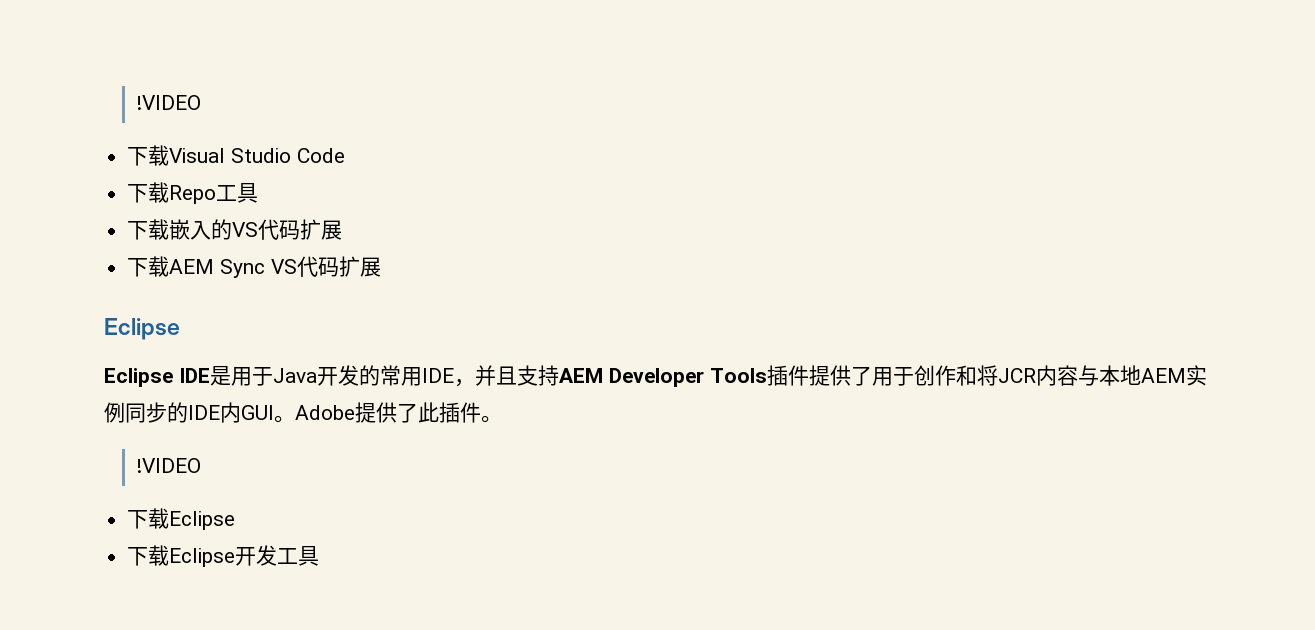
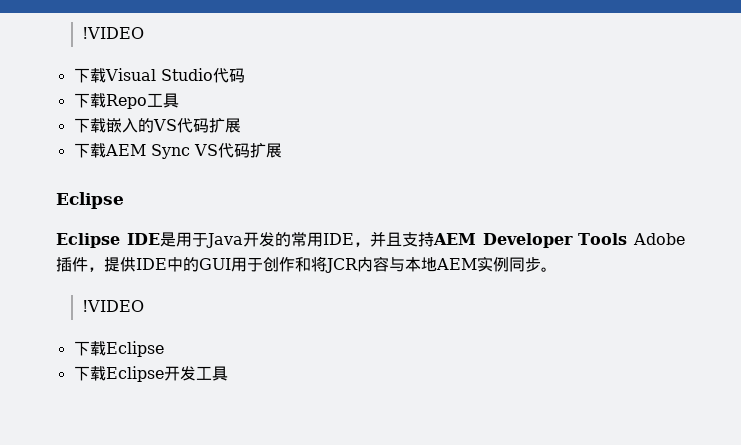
- 下载Visual Studio Code
+ 下载Visual Studio代码
- Eclipse IDE是用于Java开发的常用IDE，并且支持AEM Developer Tools插件提供了用于创作和将JCR内容与本地AEM实例同步的IDE内GUI。Adobe提供了此插件。
+ Eclipse IDE是用于Java开发的常用IDE，并且支持AEM Developer Tools Adobe插件，提供IDE中的GUI用于创作和将JCR内容与本地AEM实例同步。

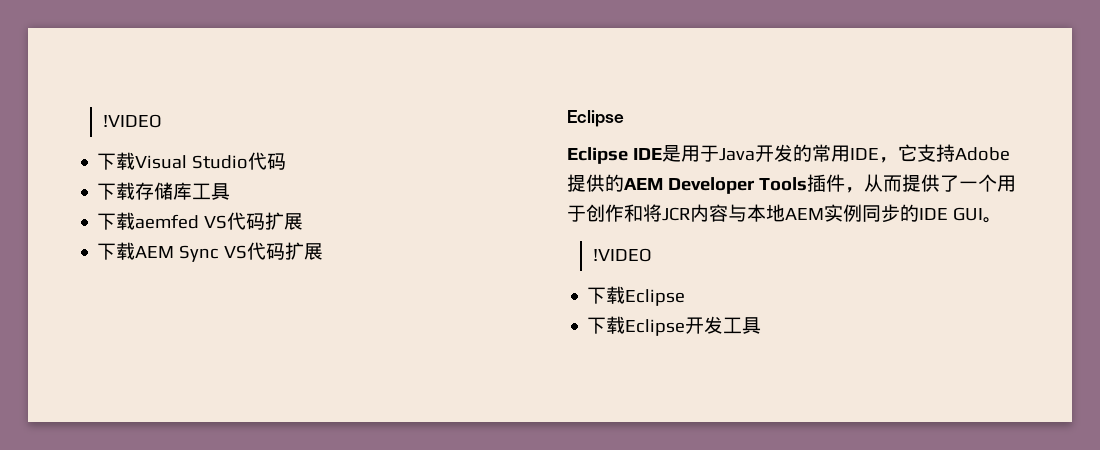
- 下载Repo工具
+ 下载存储库工具
- 下载嵌入的VS代码扩展
+ 下载aemfed VS代码扩展
- Eclipse IDE是用于Java开发的常用IDE，并且支持AEM Developer Tools Adobe插件，提供IDE中的GUI用于创作和将JCR内容与本地AEM实例同步。
+ Eclipse IDE是用于Java开发的常用IDE，它支持Adobe提供的AEM Developer Tools插件，从而提供了一个用于创作和将JCR内容与本地AEM实例同步的IDE GUI。

